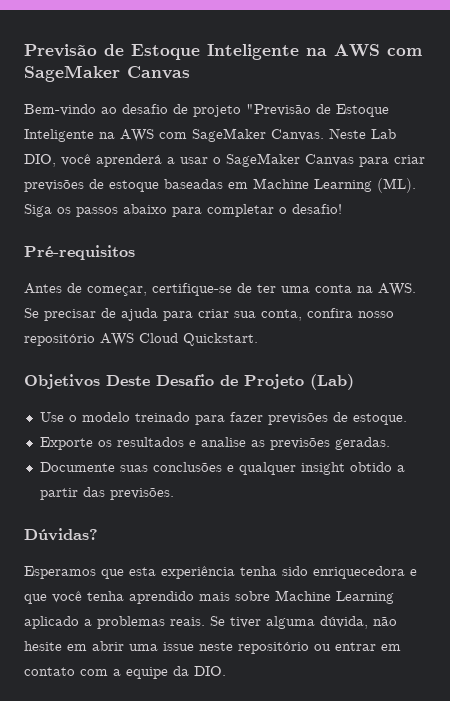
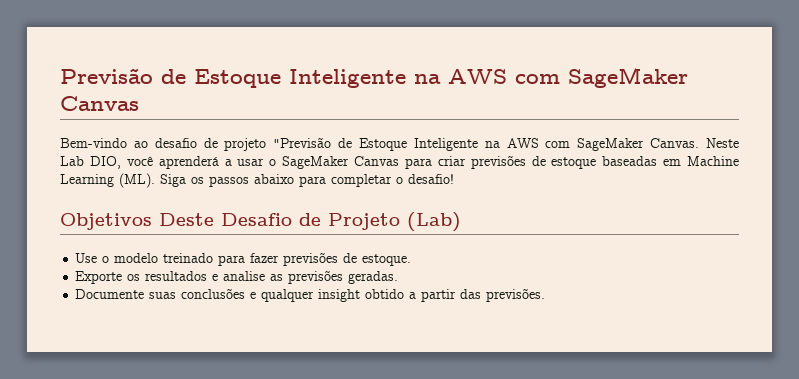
- Pré-requisitos
- Antes de começar, certifique-se de ter uma conta na AWS. Se precisar de ajuda para criar sua conta, confira nosso repositório AWS Cloud Quickstart.
- Dúvidas?
- Esperamos que esta experiência tenha sido enriquecedora e que você tenha aprendido mais sobre Machine Learning aplicado a problemas reais. Se tiver alguma dúvida, não hesite em abrir uma issue neste repositório ou entrar em contato com a equipe da DIO.

